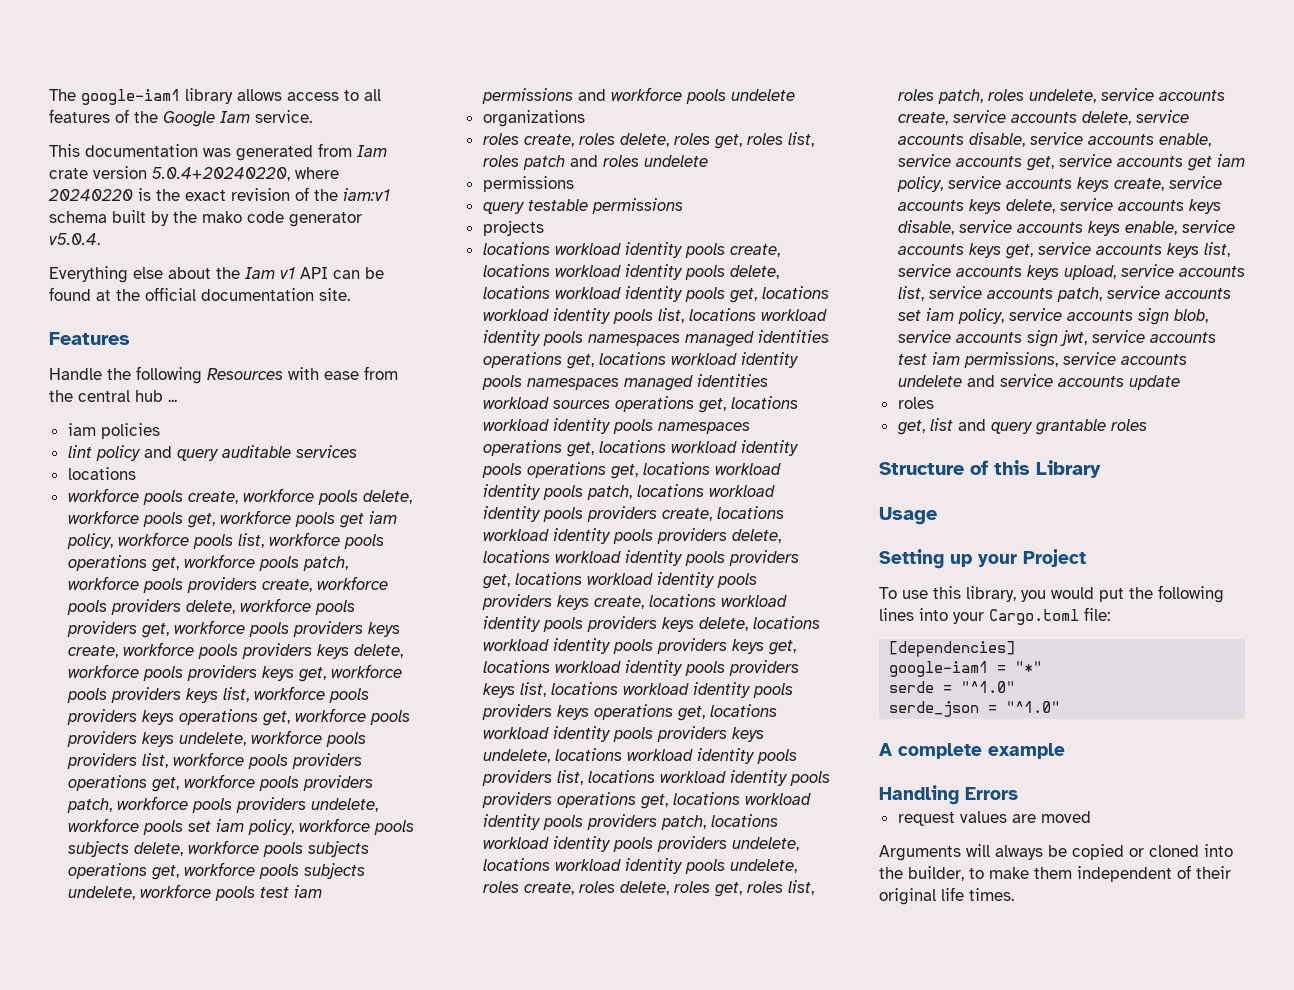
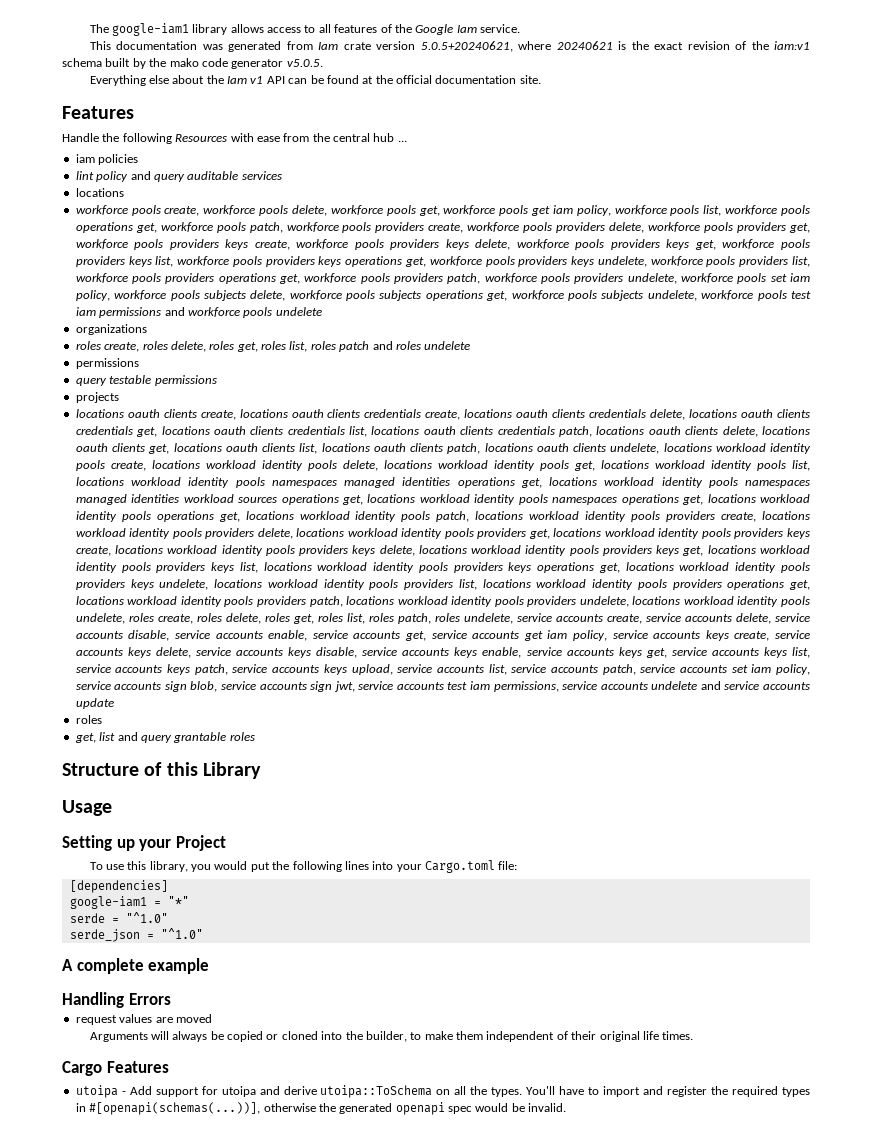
- This documentation was generated from Iam crate version 5.0.4+20240220, where 20240220 is the exact revision of the iam:v1 schema built by the mako code generator v5.0.4.
+ This documentation was generated from Iam crate version 5.0.5+20240621, where 20240621 is the exact revision of the iam:v1 schema built by the mako code generator v5.0.5.
- locations workload identity pools create, locations workload identity pools delete, locations workload identity pools get, locations workload identity pools list, locations workload identity pools namespaces managed identities operations get, locations workload identity pools namespaces managed identities workload sources operations get, locations workload identity pools namespaces operations get, locations workload identity pools operations get, locations workload identity pools patch, locations workload identity pools providers create, locations workload identity pools providers delete, locations workload identity pools providers get, locations workload identity pools providers keys create, locations workload identity pools providers keys delete, locations workload identity pools providers keys get, locations workload identity pools providers keys list, locations workload identity pools providers keys operations get, locations workload identity pools providers keys undelete, locations workload identity pools providers list, locations workload identity pools providers operations get, locations workload identity pools providers patch, locations workload identity pools providers undelete, locations workload identity pools undelete, roles create, roles delete, roles get, roles list, roles patch, roles undelete, service accounts create, service accounts delete, service accounts disable, service accounts enable, service accounts get, service accounts get iam policy, service accounts keys create, service accounts keys delete, service accounts keys disable, service accounts keys enable, service accounts keys get, service accounts keys list, service accounts keys upload, service accounts list, service accounts patch, service accounts set iam policy, service accounts sign blob, service accounts sign jwt, service accounts test iam permissions, service accounts undelete and service accounts update
+ locations oauth clients create, locations oauth clients credentials create, locations oauth clients credentials delete, locations oauth clients credentials get, locations oauth clients credentials list, locations oauth clients credentials patch, locations oauth clients delete, locations oauth clients get, locations oauth clients list, locations oauth clients patch, locations oauth clients undelete, locations workload identity pools create, locations workload identity pools delete, locations workload identity pools get, locations workload identity pools list, locations workload identity pools namespaces managed identities operations get, locations workload identity pools namespaces managed identities workload sources operations get, locations workload identity pools namespaces operations get, locations workload identity pools operations get, locations workload identity pools patch, locations workload identity pools providers create, locations workload identity pools providers delete, locations workload identity pools providers get, locations workload identity pools providers keys create, locations workload identity pools providers keys delete, locations workload identity pools providers keys get, locations workload identity pools providers keys list, locations workload identity pools providers keys operations get, locations workload identity pools providers keys undelete, locations workload identity pools providers list, locations workload identity pools providers operations get, locations workload identity pools providers patch, locations workload identity pools providers undelete, locations workload identity pools undelete, roles create, roles delete, roles get, roles list, roles patch, roles undelete, service accounts create, service accounts delete, service accounts disable, service accounts enable, service accounts get, service accounts get iam policy, service accounts keys create, service accounts keys delete, service accounts keys disable, service accounts keys enable, service accounts keys get, service accounts keys list, service accounts keys patch, service accounts keys upload, service accounts list, service accounts patch, service accounts set iam policy, service accounts sign blob, service accounts sign jwt, service accounts test iam permissions, service accounts undelete and service accounts update
+ Cargo Features
+ utoipa - Add support for utoipa and derive utoipa::ToSchema on all the types. You'll have to import and register the required types in #[openapi(schemas(...))], otherwise the generated openapi spec would be invalid.

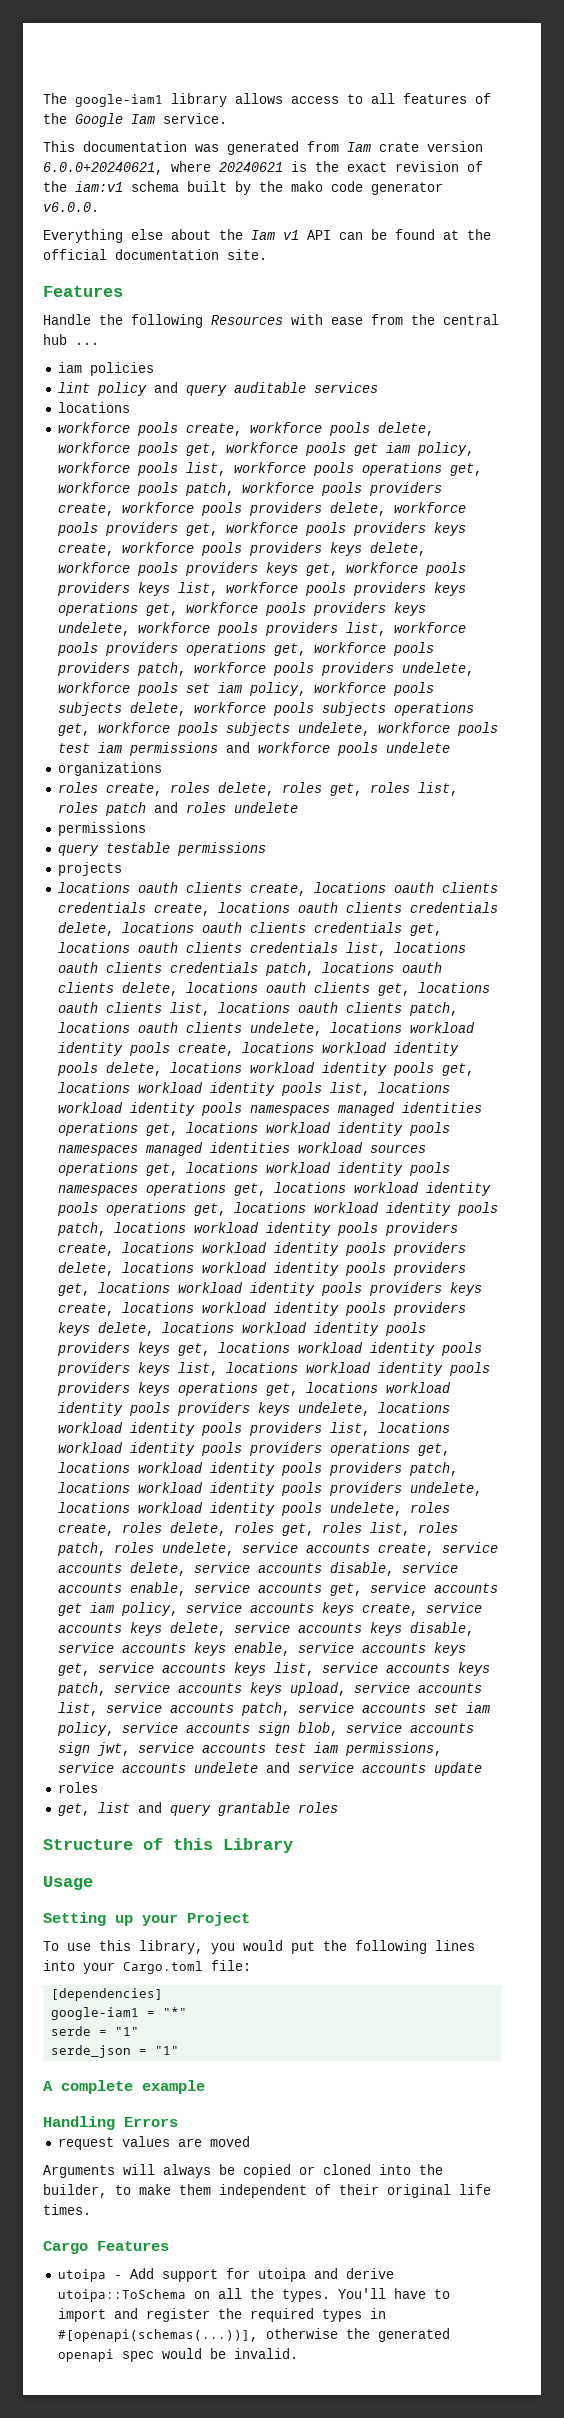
- This documentation was generated from Iam crate version 5.0.5+20240621, where 20240621 is the exact revision of the iam:v1 schema built by the mako code generator v5.0.5.
+ This documentation was generated from Iam crate version 6.0.0+20240621, where 20240621 is the exact revision of the iam:v1 schema built by the mako code generator v6.0.0.
- serde = "^1.0"
+ serde = "1"
- serde_json = "^1.0"
+ serde_json = "1"

